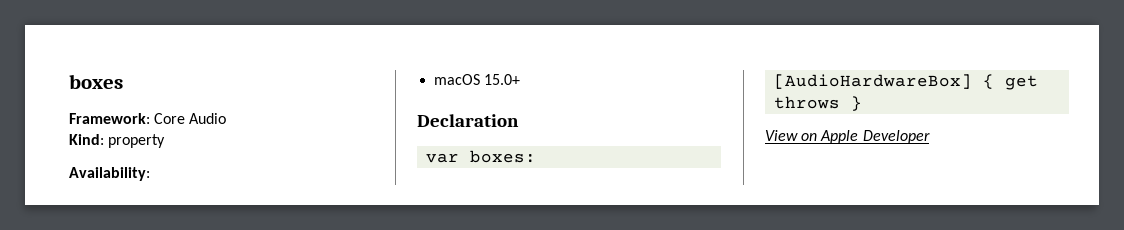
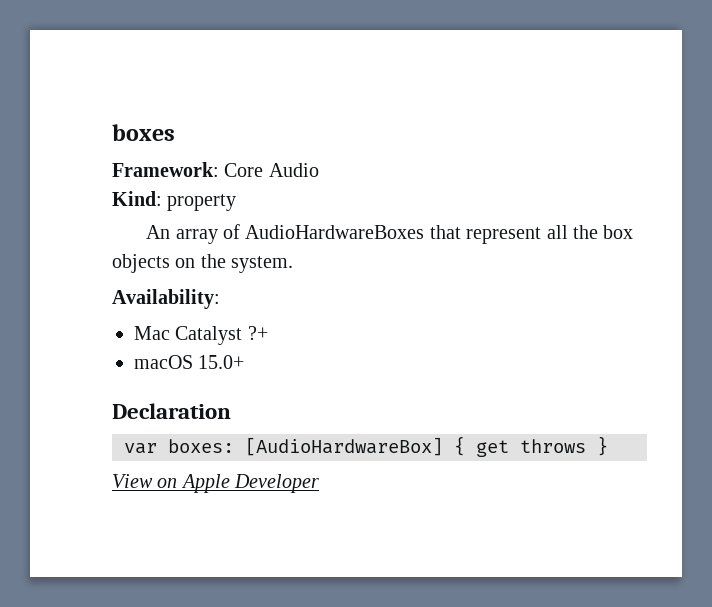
+ An array of AudioHardwareBoxes that represent all the box objects on the system.
  Availability:
+ Mac Catalyst ?+

